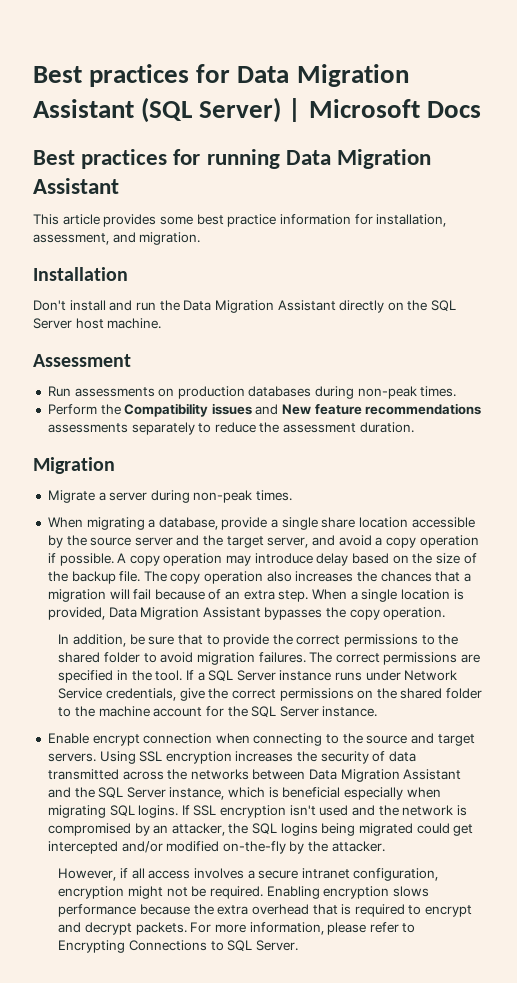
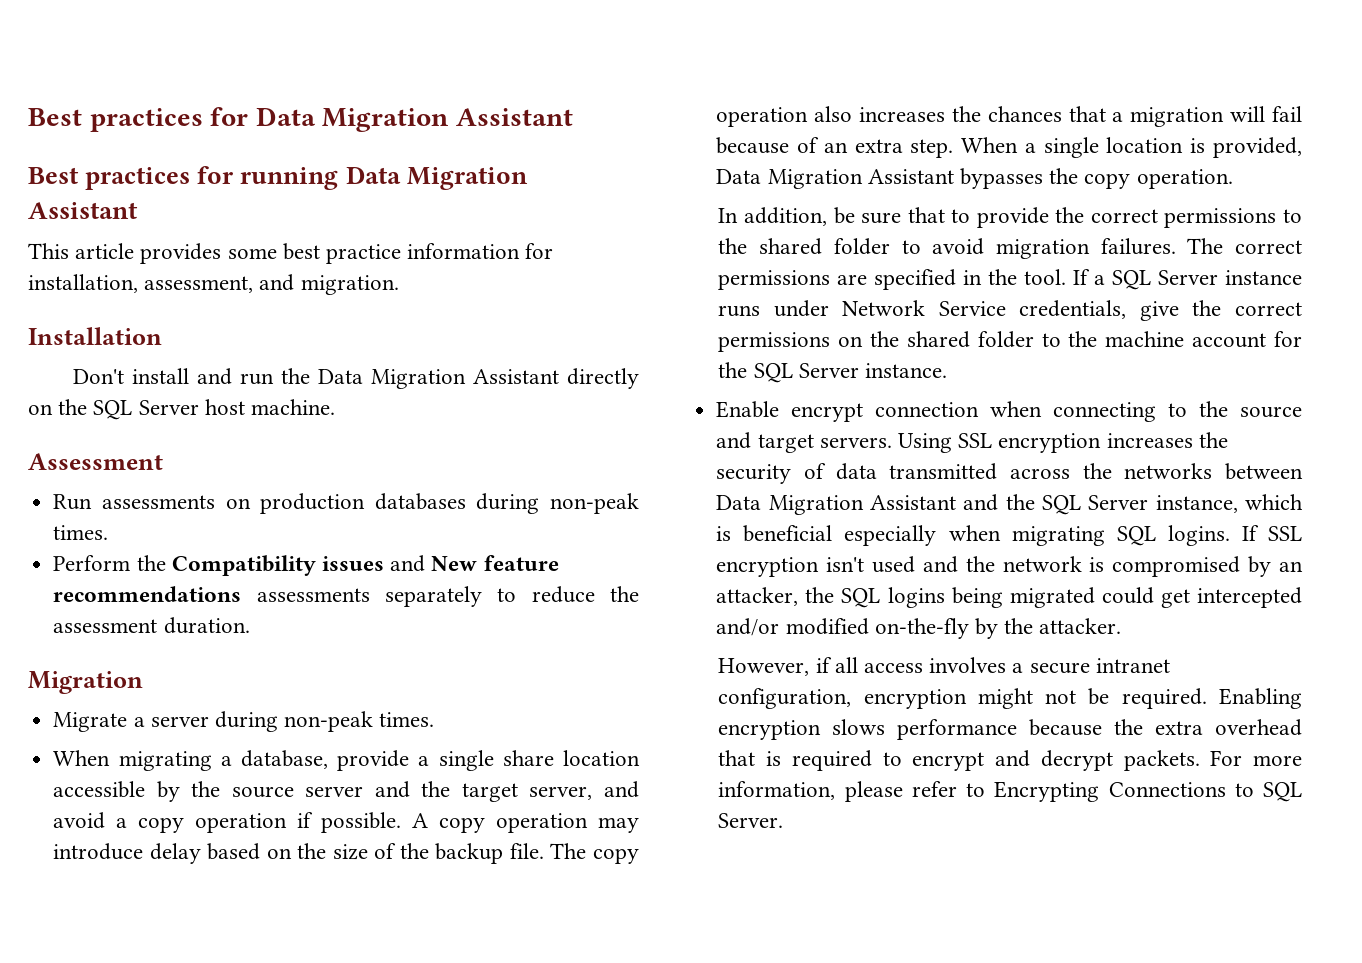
- Best practices for Data Migration Assistant (SQL Server) | Microsoft Docs
+ Best practices for Data Migration Assistant

